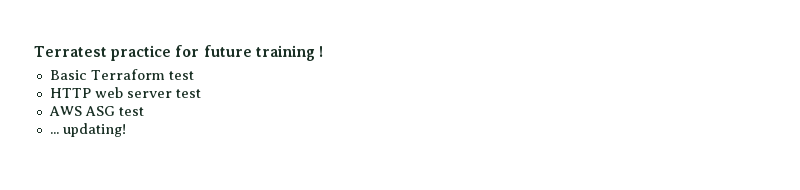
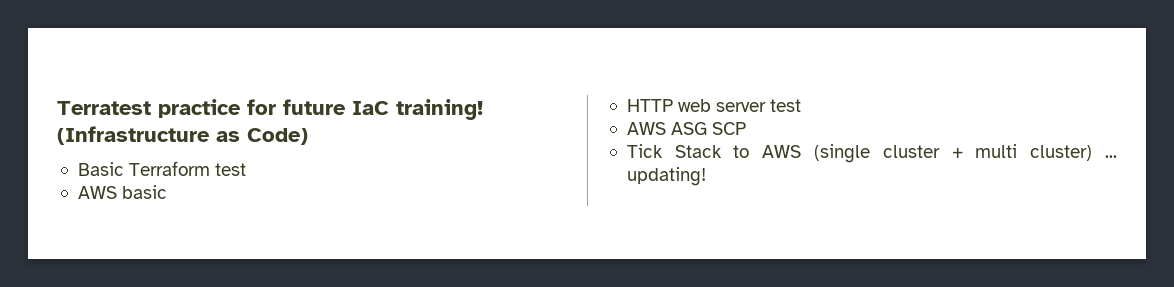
- Terratest practice for future training !
+ Terratest practice for future IaC training! (Infrastructure as Code)
+ AWS basic
- AWS ASG test
- ... updating!
+ AWS ASG SCP
+ Tick Stack to AWS (single cluster + multi cluster) ... updating!

